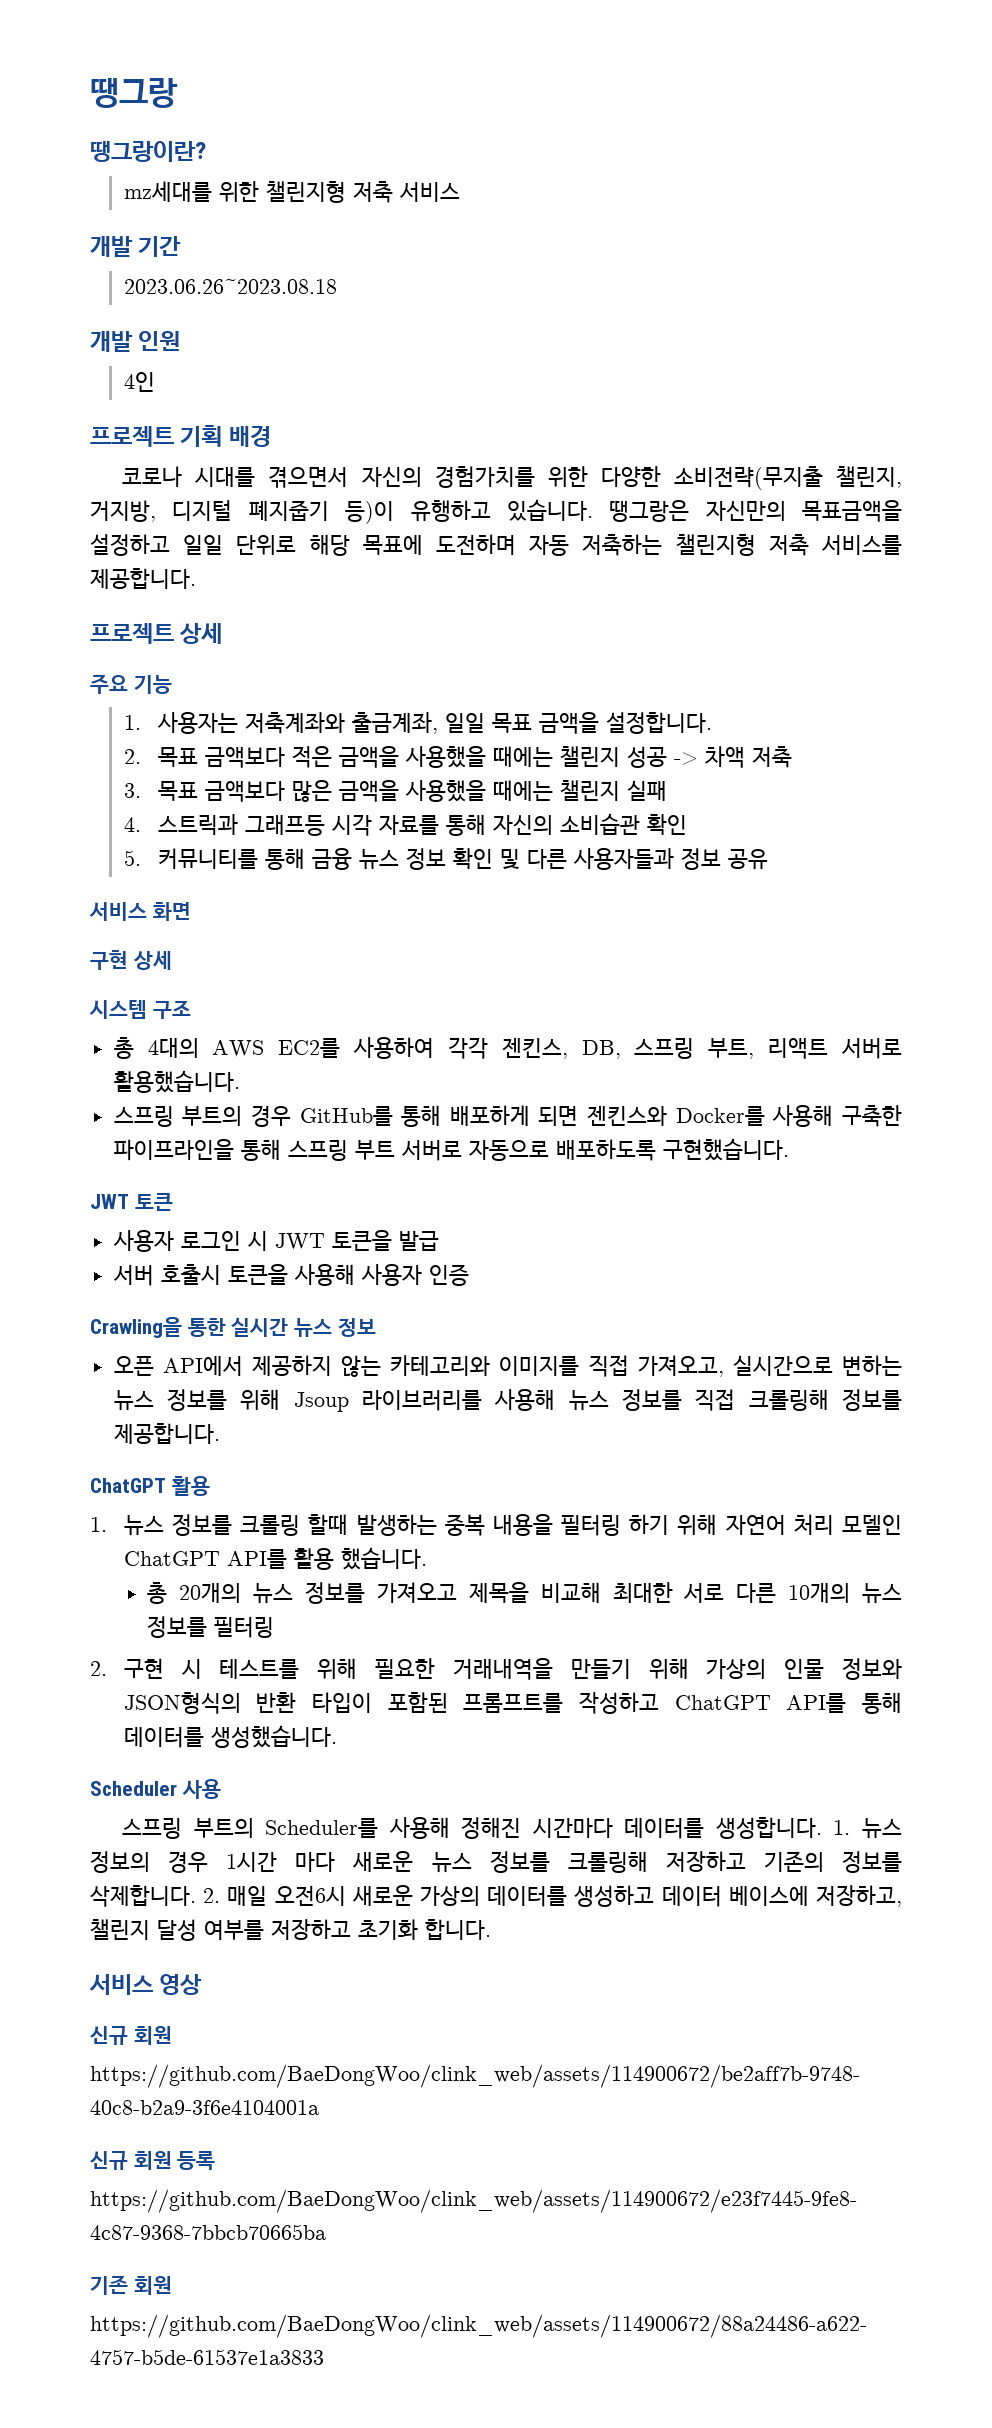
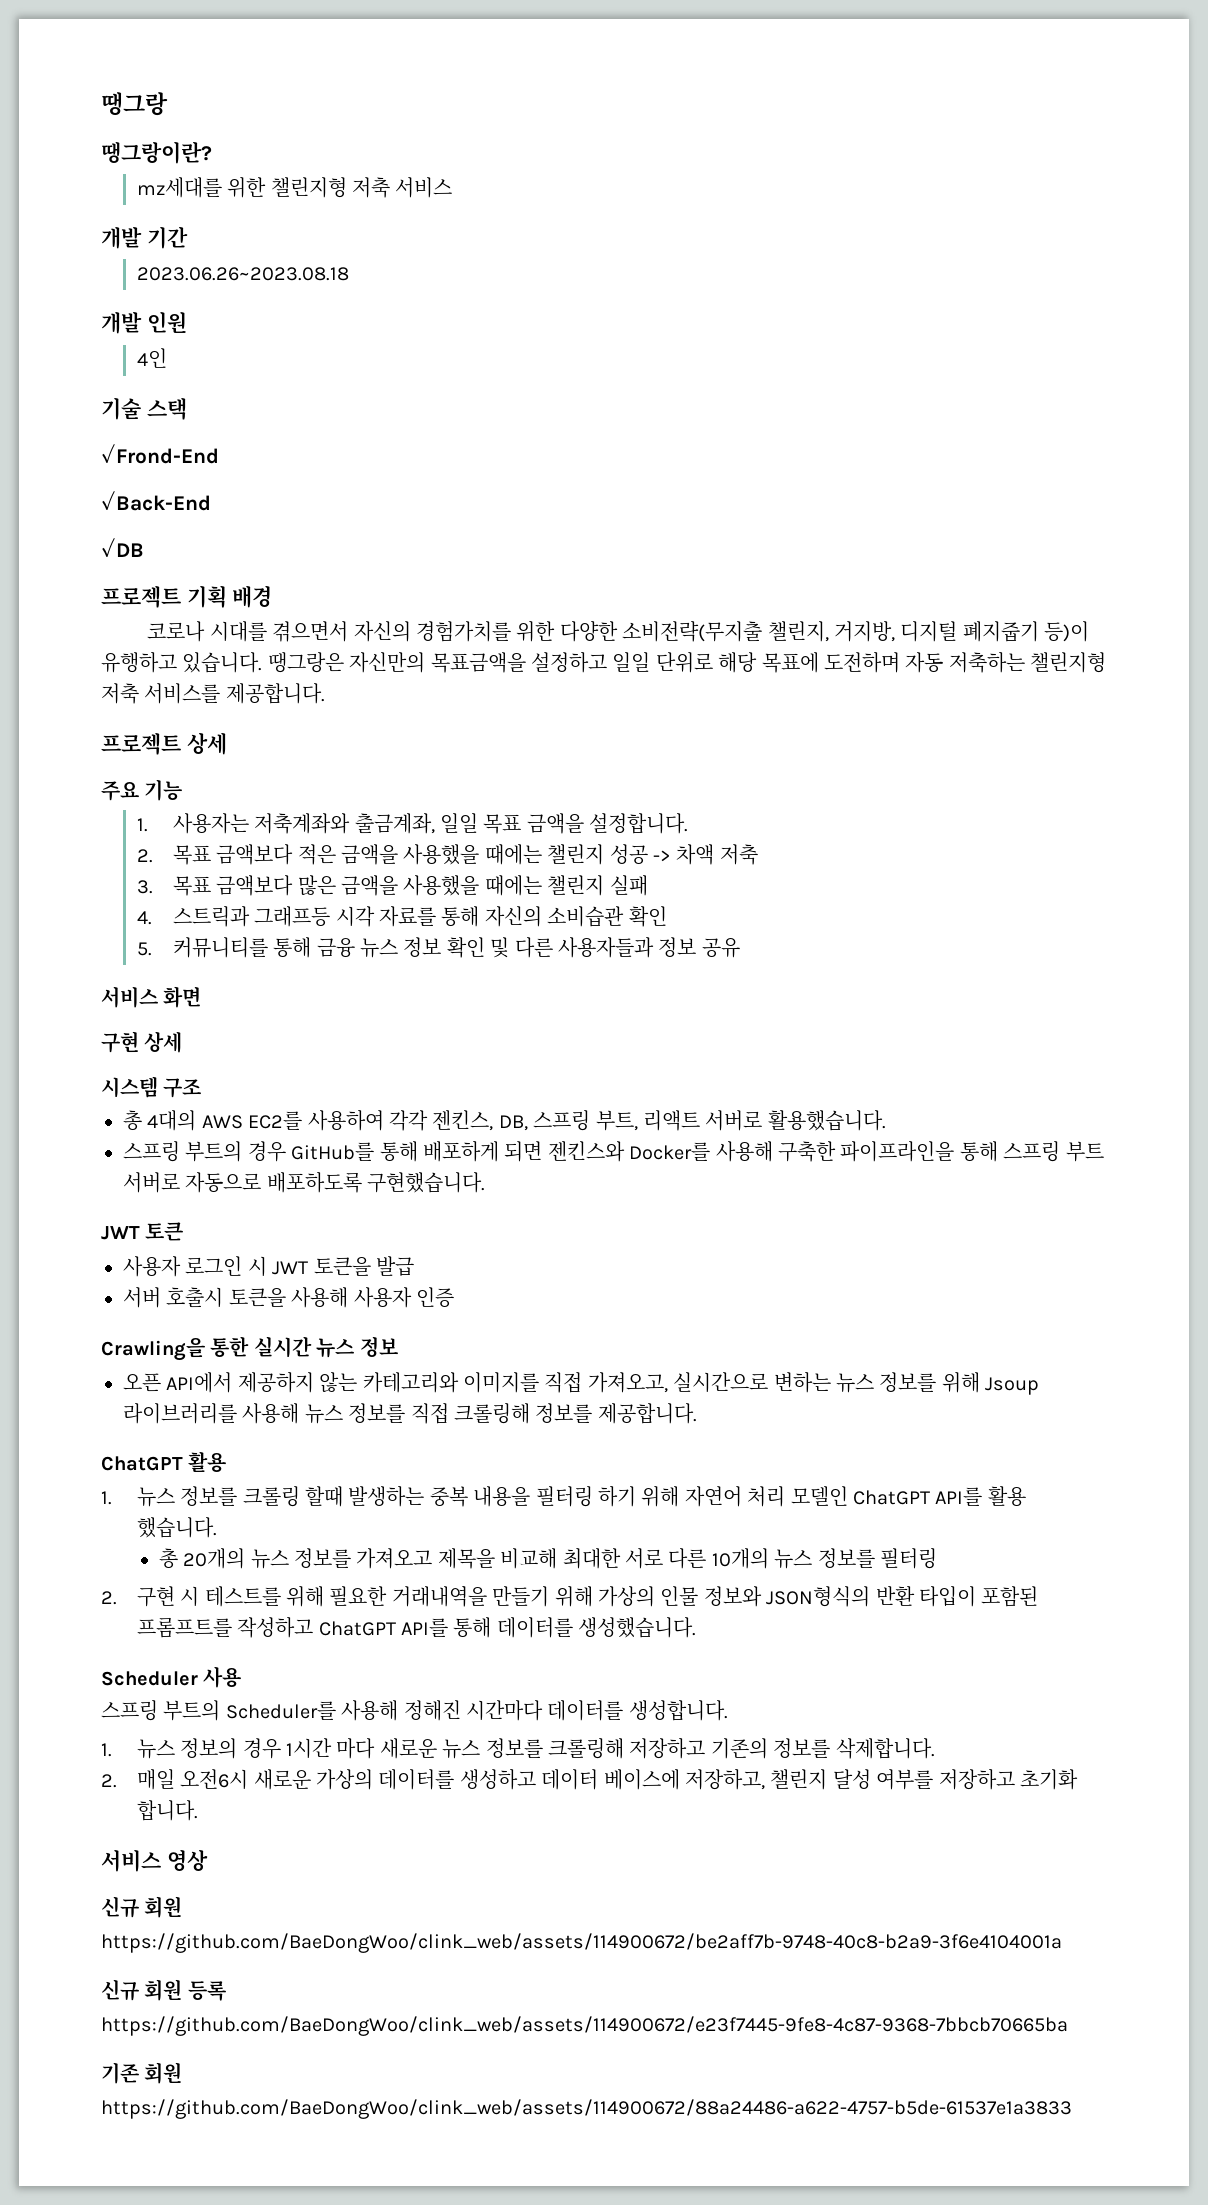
+ 기술 스택
+ ✓Frond-End
+ ✓Back-End
+ ✓DB
- 스프링 부트의 Scheduler를 사용해 정해진 시간마다 데이터를 생성합니다. 1. 뉴스 정보의 경우 1시간 마다 새로운 뉴스 정보를 크롤링해 저장하고 기존의 정보를 삭제합니다. 2. 매일 오전6시 새로운 가상의 데이터를 생성하고 데이터 베이스에 저장하고, 챌린지 달성 여부를 저장하고 초기화 합니다.
+ 스프링 부트의 Scheduler를 사용해 정해진 시간마다 데이터를 생성합니다.
+ 1. 뉴스 정보의 경우 1시간 마다 새로운 뉴스 정보를 크롤링해 저장하고 기존의 정보를 삭제합니다.
+ 2. 매일 오전6시 새로운 가상의 데이터를 생성하고 데이터 베이스에 저장하고, 챌린지 달성 여부를 저장하고 초기화 합니다.

